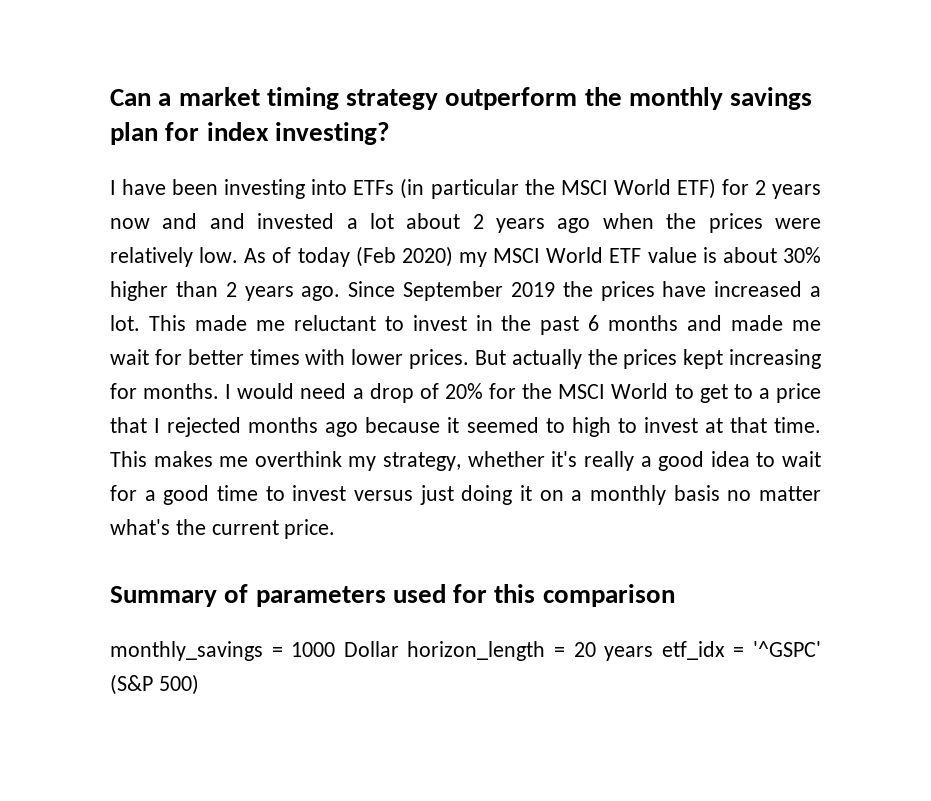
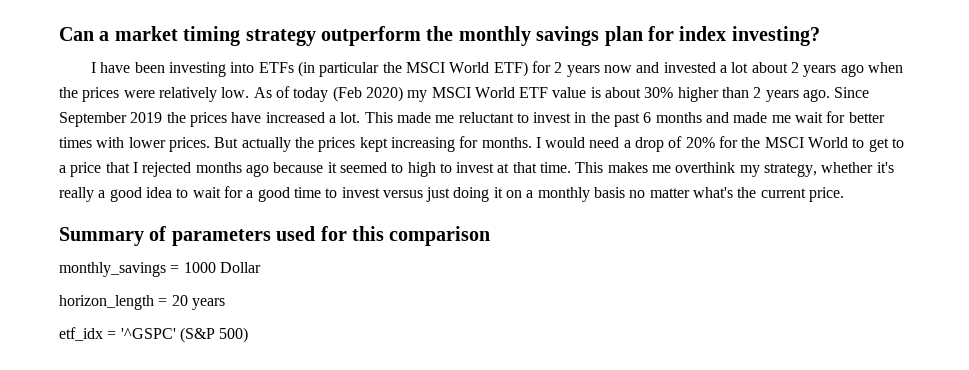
- I have been investing into ETFs (in particular the MSCI World ETF) for 2 years now and and invested a lot about 2 years ago when the prices were relatively low.
+ I have been investing into ETFs (in particular the MSCI World ETF) for 2 years now and invested a lot about 2 years ago when the prices were relatively low.
- monthly_savings = 1000 Dollar horizon_length = 20 years etf_idx = '^GSPC' (S&P 500)
+ monthly_savings = 1000 Dollar
+ horizon_length = 20 years
+ etf_idx = '^GSPC' (S&P 500)

